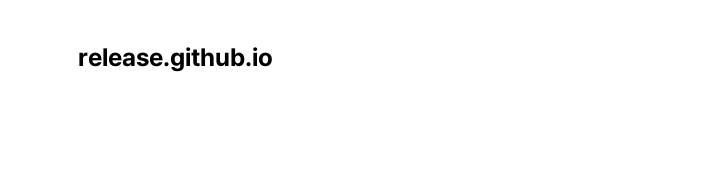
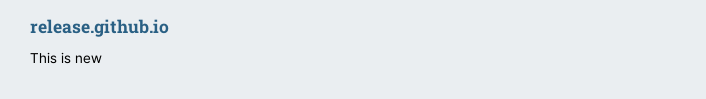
+ This is new

